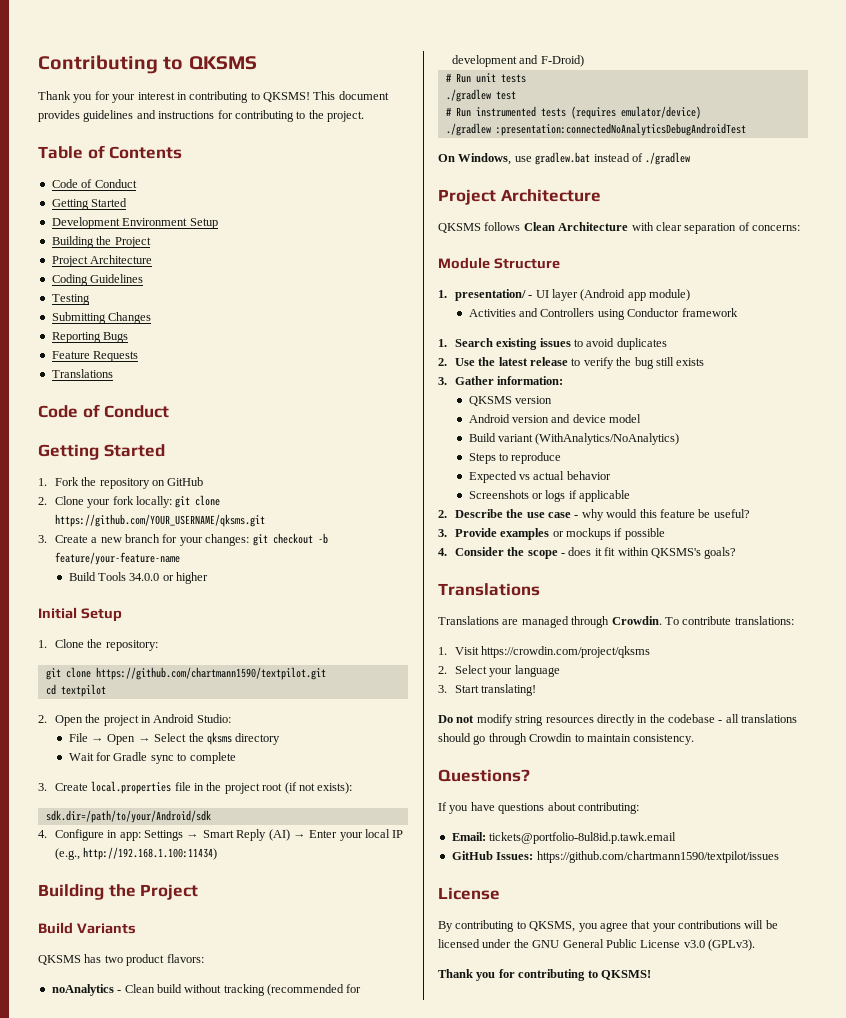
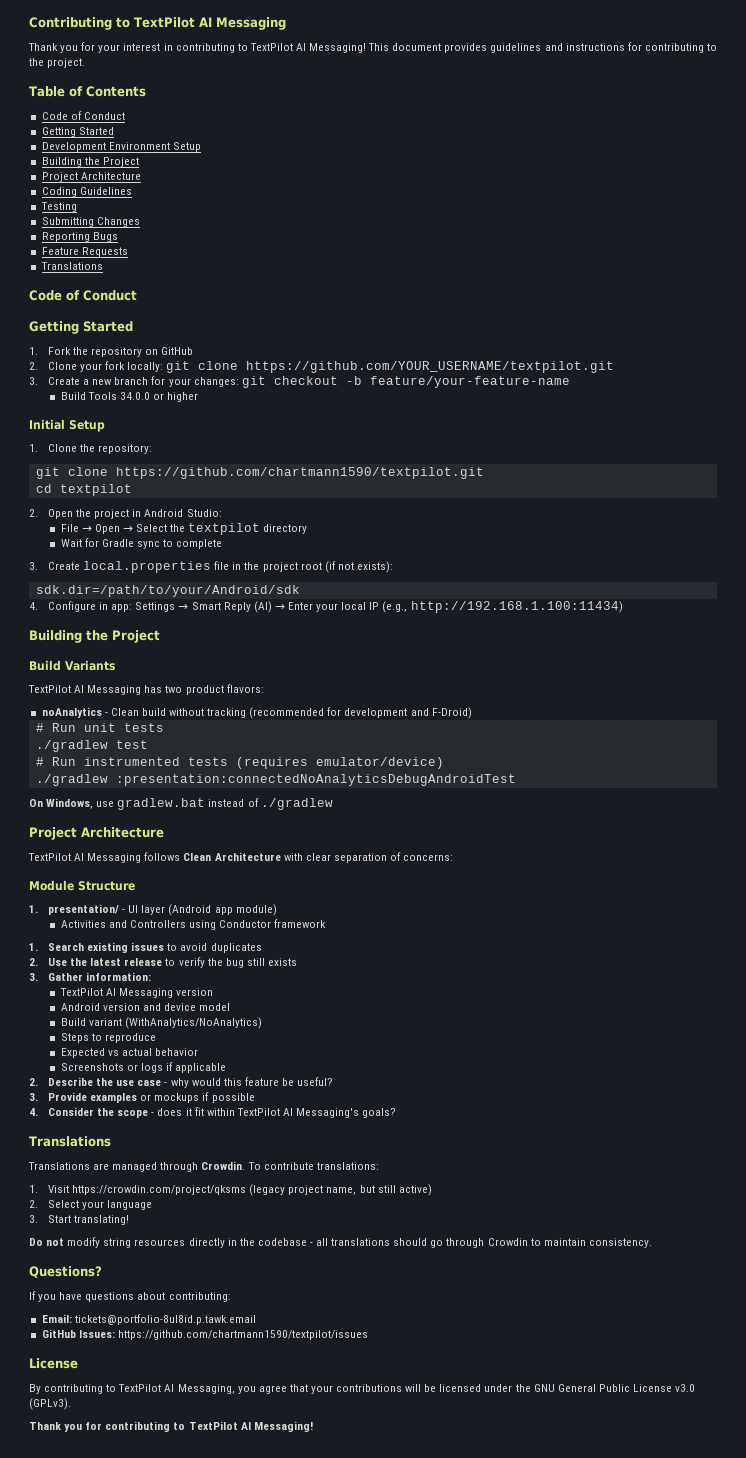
- Contributing to QKSMS
+ Contributing to TextPilot AI Messaging
- Thank you for your interest in contributing to QKSMS!
+ Thank you for your interest in contributing to TextPilot AI Messaging!
- 2. Clone your fork locally: git clone https://github.com/YOUR_USERNAME/qksms.git
+ 2. Clone your fork locally: git clone https://github.com/YOUR_USERNAME/textpilot.git
- File → Open → Select the qksms directory
+ File → Open → Select the textpilot directory
- QKSMS has two product flavors:
+ TextPilot AI Messaging has two product flavors:
- QKSMS follows Clean Architecture with clear separation of concerns:
+ TextPilot AI Messaging follows Clean Architecture with clear separation of concerns:
- QKSMS version
+ TextPilot AI Messaging version
- 4. Consider the scope - does it fit within QKSMS's goals?
+ 4. Consider the scope - does it fit within TextPilot AI Messaging's goals?
- 1. Visit https://crowdin.com/project/qksms
+ 1. Visit https://crowdin.com/project/qksms (legacy project name, but still active)
- By contributing to QKSMS, you agree that your contributions will be licensed under the GNU General Public License v3.0 (GPLv3).
+ By contributing to TextPilot AI Messaging, you agree that your contributions will be licensed under the GNU General Public License v3.0 (GPLv3).
- Thank you for contributing to QKSMS!
+ Thank you for contributing to TextPilot AI Messaging!

